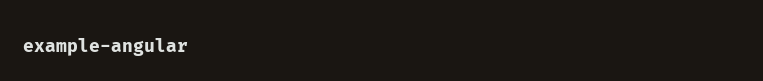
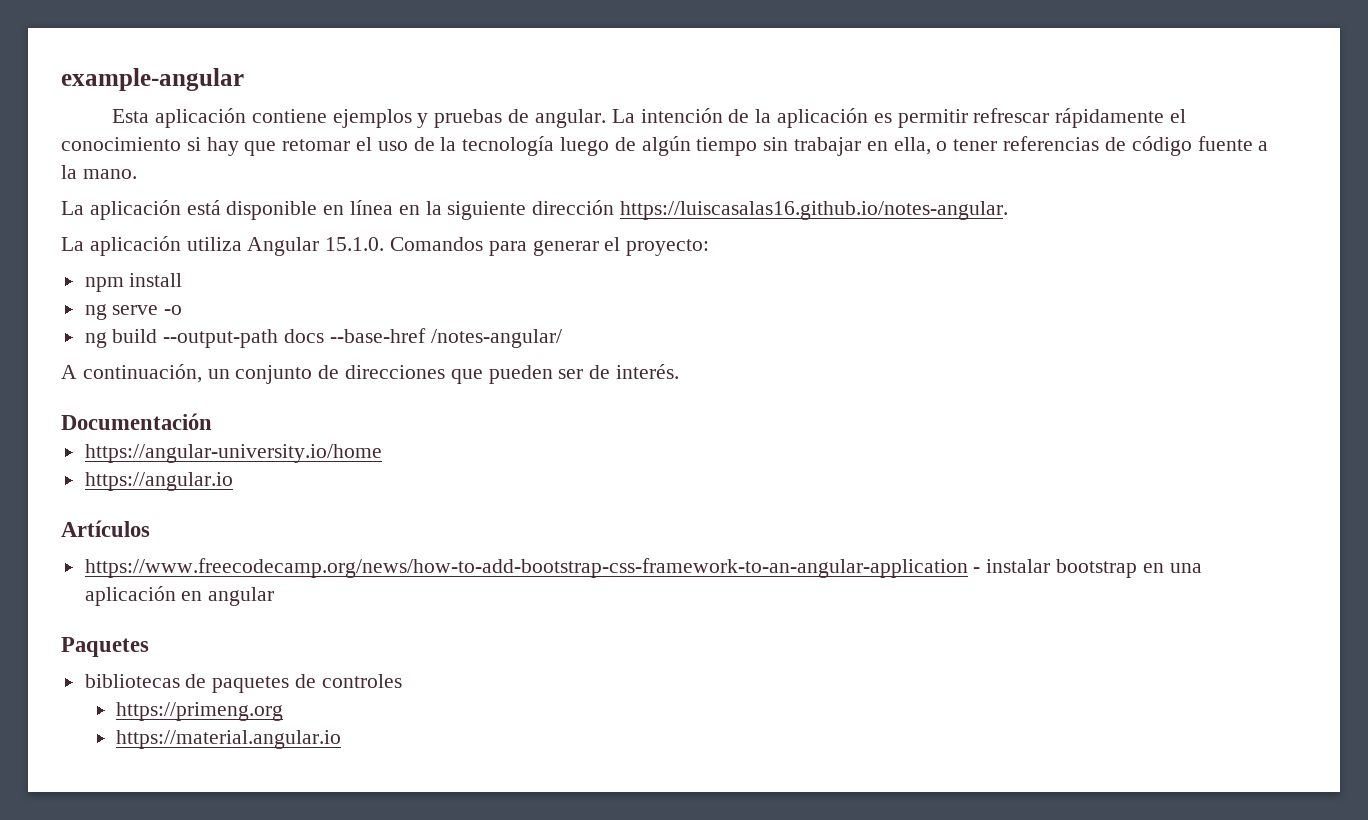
+ Esta aplicación contiene ejemplos y pruebas de angular. La intención de la aplicación es permitir refrescar rápidamente el conocimiento si hay que retomar el uso de la tecnología luego de algún tiempo sin trabajar en ella, o tener referencias de código fuente a la mano.
+ La aplicación está disponible en línea en la siguiente dirección https://luiscasalas16.github.io/notes-angular.
+ La aplicación utiliza Angular 15.1.0. Comandos para generar el proyecto:
+ npm install
+ ng serve -o
+ ng build --output-path docs --base-href /notes-angular/
+ A continuación, un conjunto de direcciones que pueden ser de interés.
+ Documentación
+ https://angular-university.io/home
+ https://angular.io
+ Artículos
+ https://www.freecodecamp.org/news/how-to-add-bootstrap-css-framework-to-an-angular-application - instalar bootstrap en una aplicación en angular
+ Paquetes
+ bibliotecas de paquetes de controles
+ https://primeng.org
+ https://material.angular.io

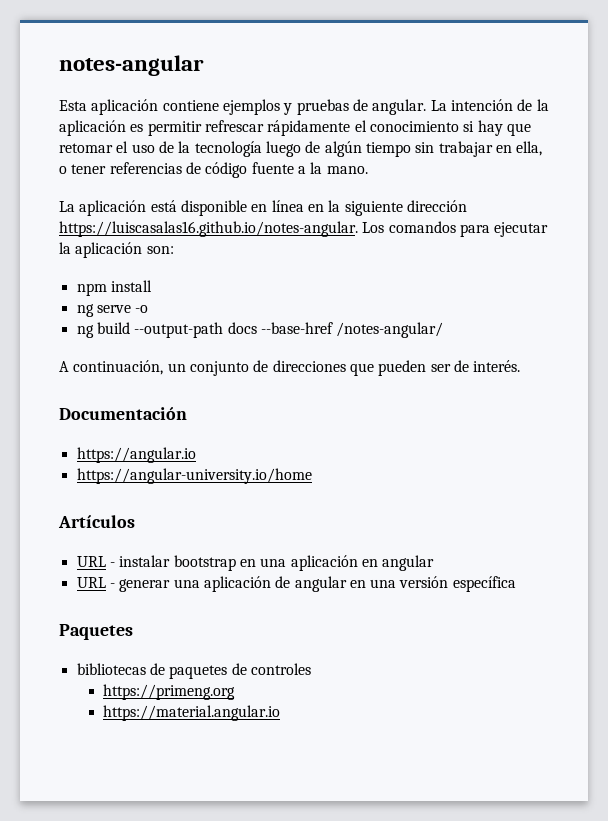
- example-angular
+ notes-angular
- La aplicación está disponible en línea en la siguiente dirección https://luiscasalas16.github.io/notes-angular.
- La aplicación utiliza Angular 15.1.0. Comandos para generar el proyecto:
+ La aplicación está disponible en línea en la siguiente dirección https://luiscasalas16.github.io/notes-angular. Los comandos para ejecutar la aplicación son:
+ https://angular.io
- https://angular.io
- https://www.freecodecamp.org/news/how-to-add-bootstrap-css-framework-to-an-angular-application - instalar bootstrap en una aplicación en angular
+ URL - instalar bootstrap en una aplicación en angular
+ URL - generar una aplicación de angular en una versión específica

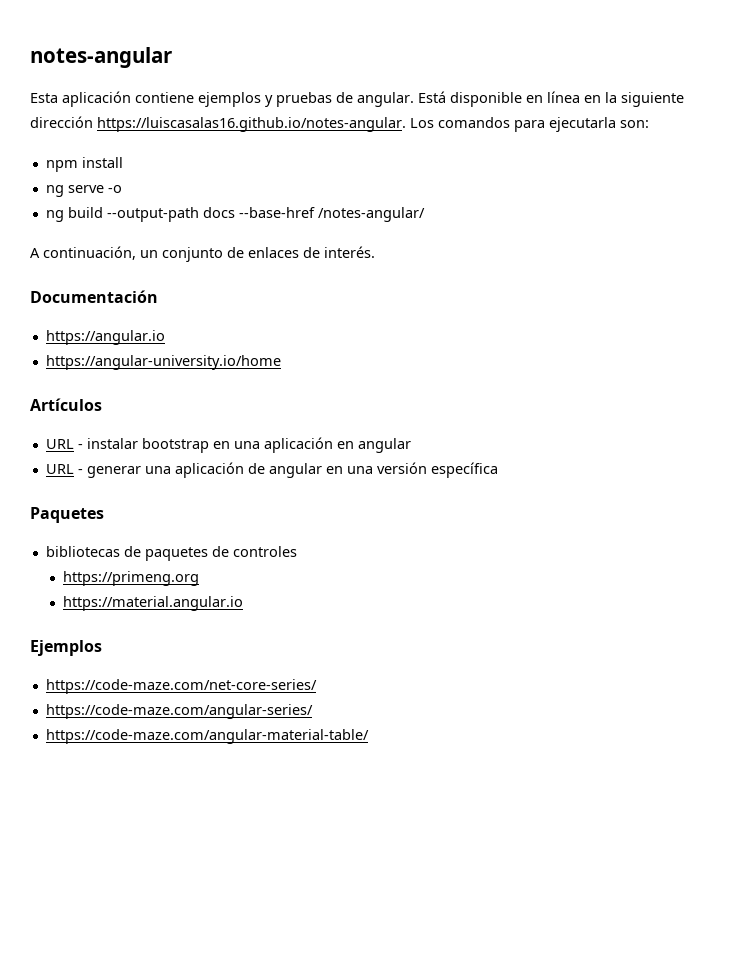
- La intención de la aplicación es permitir refrescar rápidamente el conocimiento si hay que retomar el uso de la tecnología luego de algún tiempo sin trabajar en ella, o tener referencias de código fuente a la mano.
- La aplicación está disponible en línea en la siguiente dirección https://luiscasalas16.github.io/notes-angular. Los comandos para ejecutar la aplicación son:
+ Está disponible en línea en la siguiente dirección https://luiscasalas16.github.io/notes-angular. Los comandos para ejecutarla son:
- A continuación, un conjunto de direcciones que pueden ser de interés.
+ A continuación, un conjunto de enlaces de interés.
+ Ejemplos
+ https://code-maze.com/net-core-series/
+ https://code-maze.com/angular-series/
+ https://code-maze.com/angular-material-table/

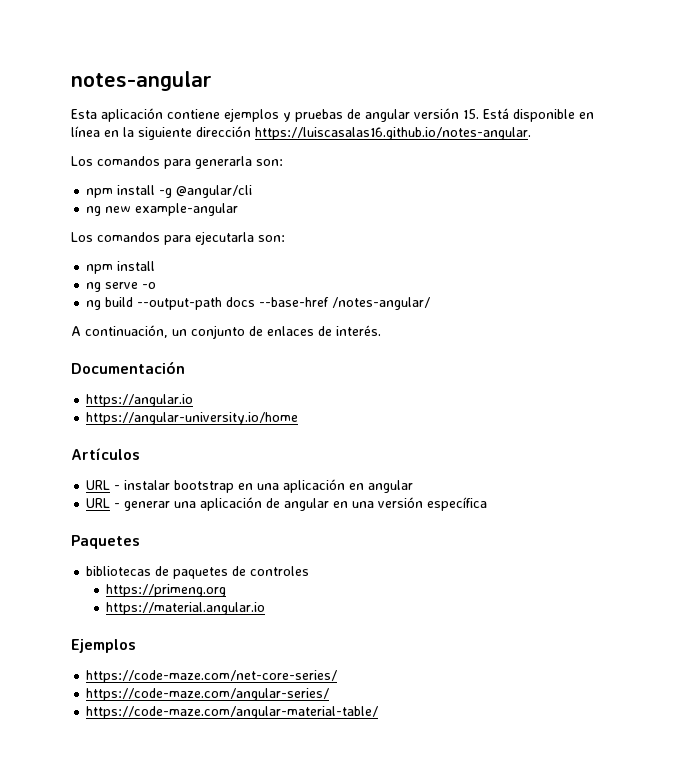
- Esta aplicación contiene ejemplos y pruebas de angular. Está disponible en línea en la siguiente dirección https://luiscasalas16.github.io/notes-angular. Los comandos para ejecutarla son:
+ Esta aplicación contiene ejemplos y pruebas de angular versión 15. Está disponible en línea en la siguiente dirección https://luiscasalas16.github.io/notes-angular.
+ Los comandos para generarla son:
+ npm install -g @angular/cli
+ ng new example-angular
+ Los comandos para ejecutarla son:

